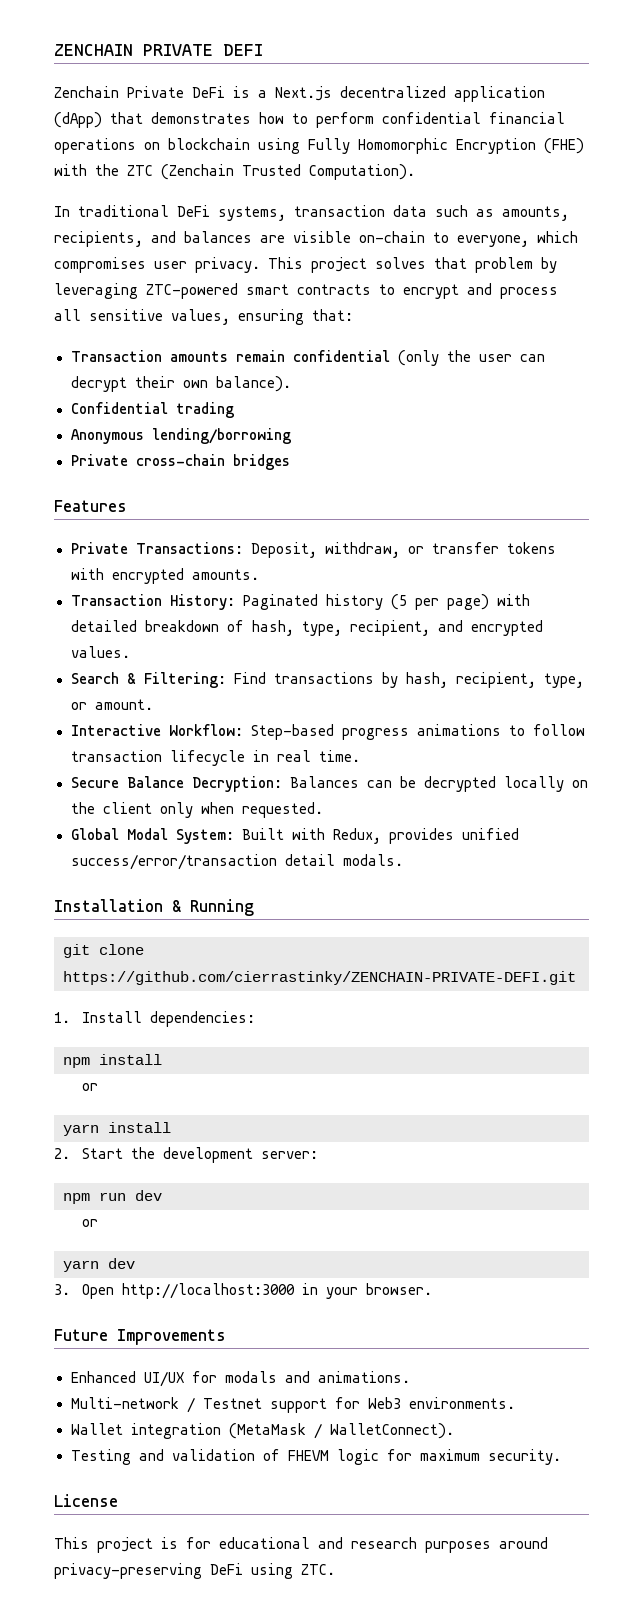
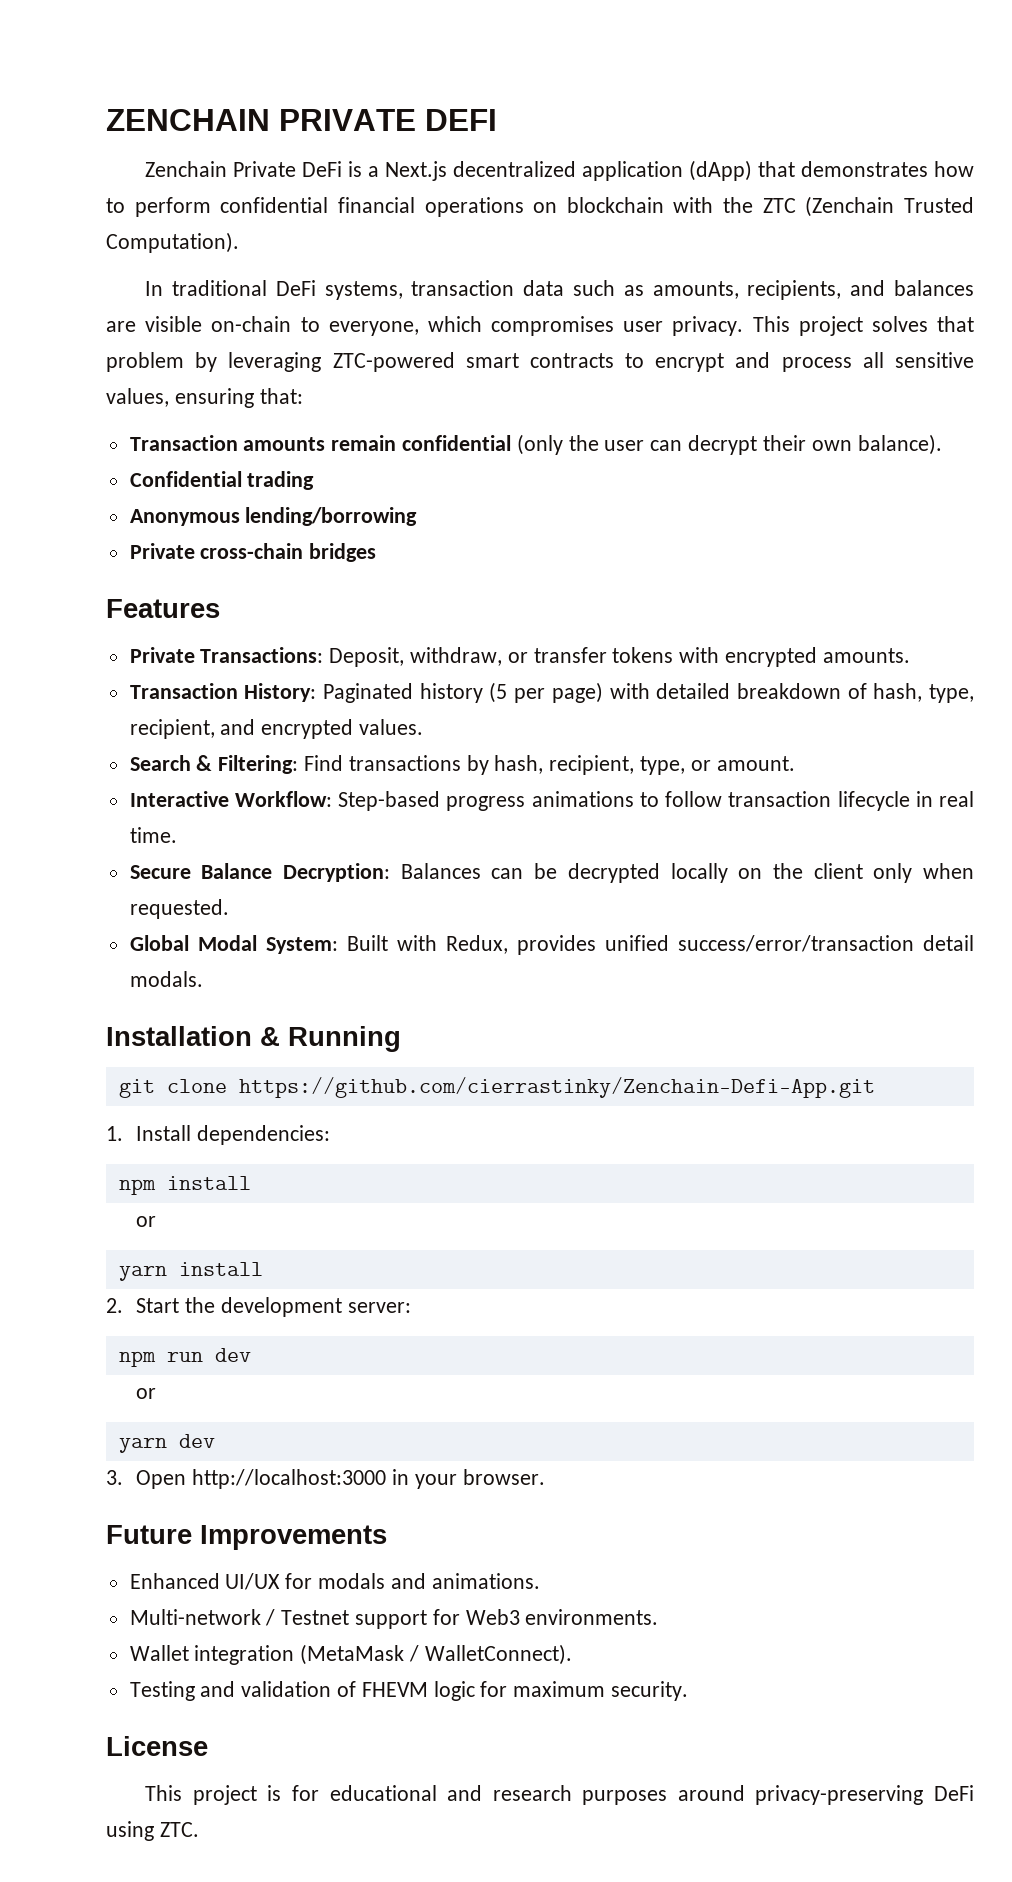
- Zenchain Private DeFi is a Next.js decentralized application (dApp) that demonstrates how to perform confidential financial operations on blockchain using Fully Homomorphic Encryption (FHE) with the ZTC (Zenchain Trusted Computation).
+ Zenchain Private DeFi is a Next.js decentralized application (dApp) that demonstrates how to perform confidential financial operations on blockchain with the ZTC (Zenchain Trusted Computation).
- git clone https://github.com/cierrastinky/ZENCHAIN-PRIVATE-DEFI.git
+ git clone https://github.com/cierrastinky/Zenchain-Defi-App.git

